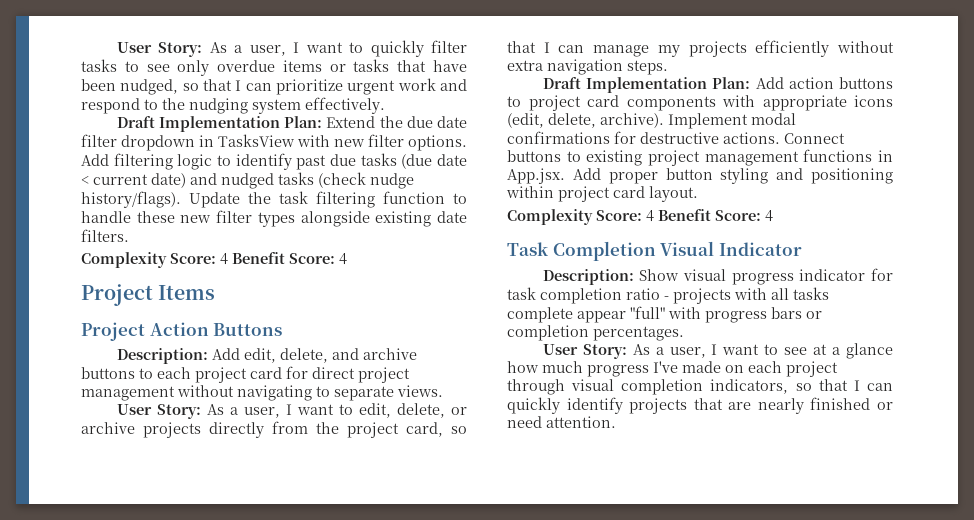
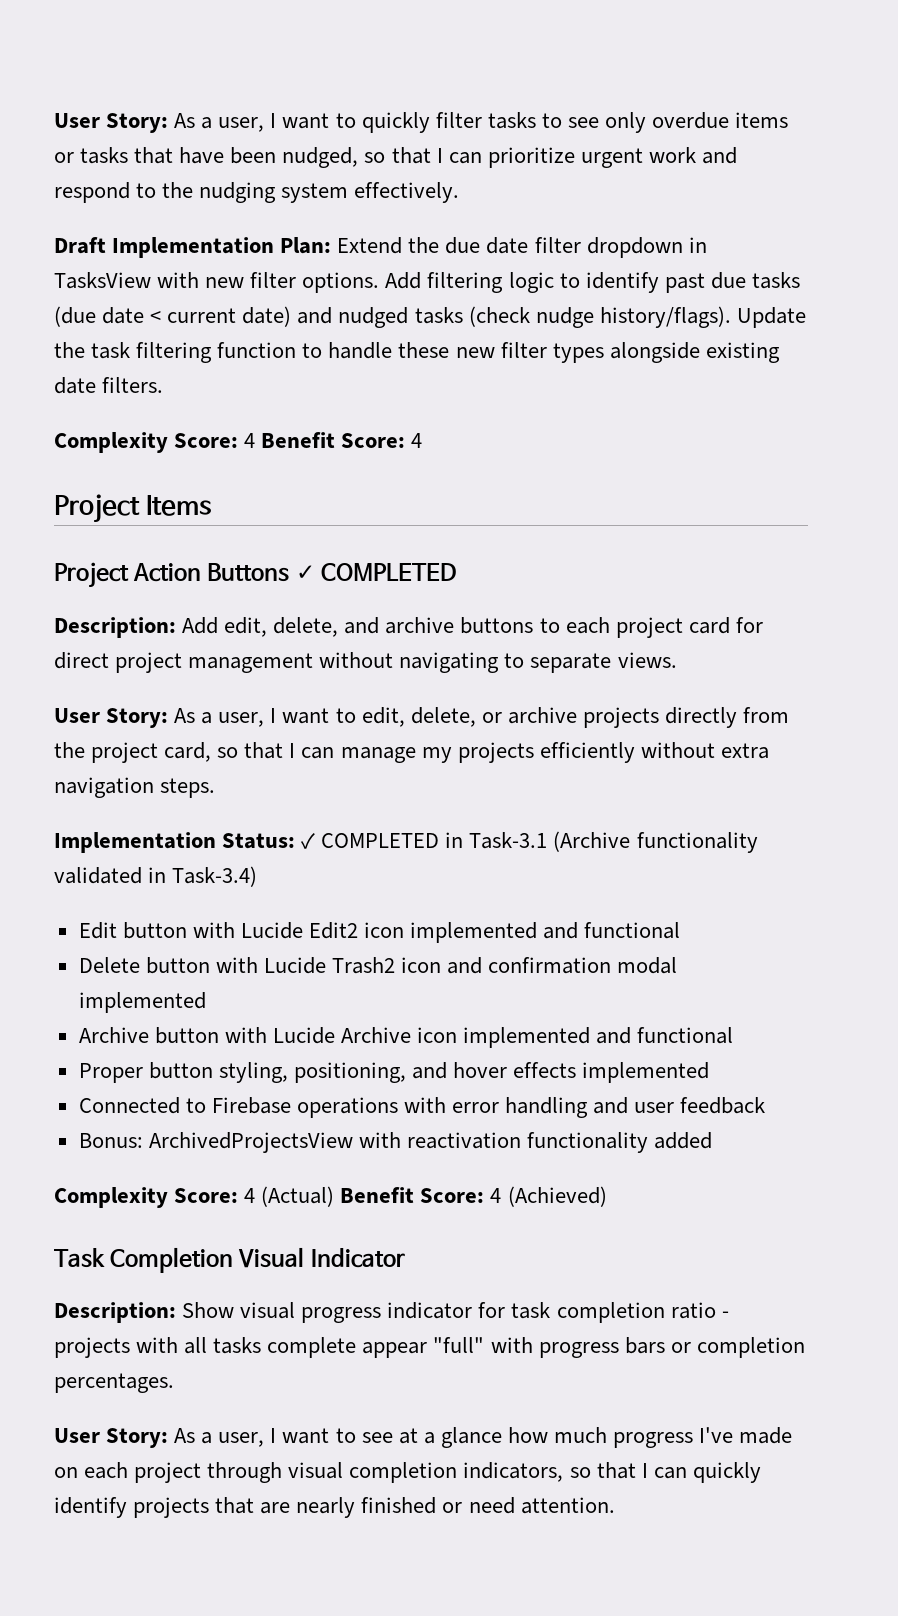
- Project Action Buttons
+ Project Action Buttons ✓ COMPLETED
- Draft Implementation Plan: Add action buttons to project card components with appropriate icons (edit, delete, archive). Implement modal confirmations for destructive actions. Connect buttons to existing project management functions in App.jsx. Add proper button styling and positioning within project card layout.
- Complexity Score: 4 Benefit Score: 4
+ Implementation Status: ✓ COMPLETED in Task-3.1 (Archive functionality validated in Task-3.4)
+ Edit button with Lucide Edit2 icon implemented and functional
+ Delete button with Lucide Trash2 icon and confirmation modal implemented
+ Archive button with Lucide Archive icon implemented and functional
+ Proper button styling, positioning, and hover effects implemented
+ Connected to Firebase operations with error handling and user feedback
+ Bonus: ArchivedProjectsView with reactivation functionality added
+ Complexity Score: 4 (Actual) Benefit Score: 4 (Achieved)

